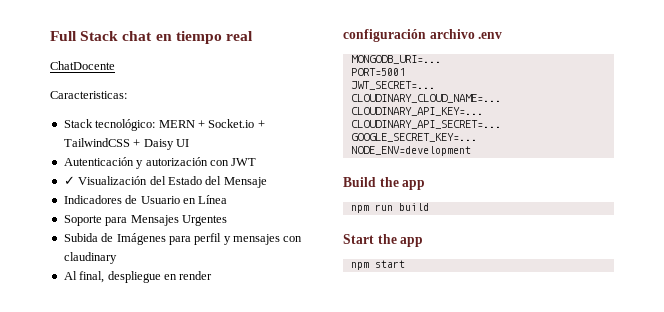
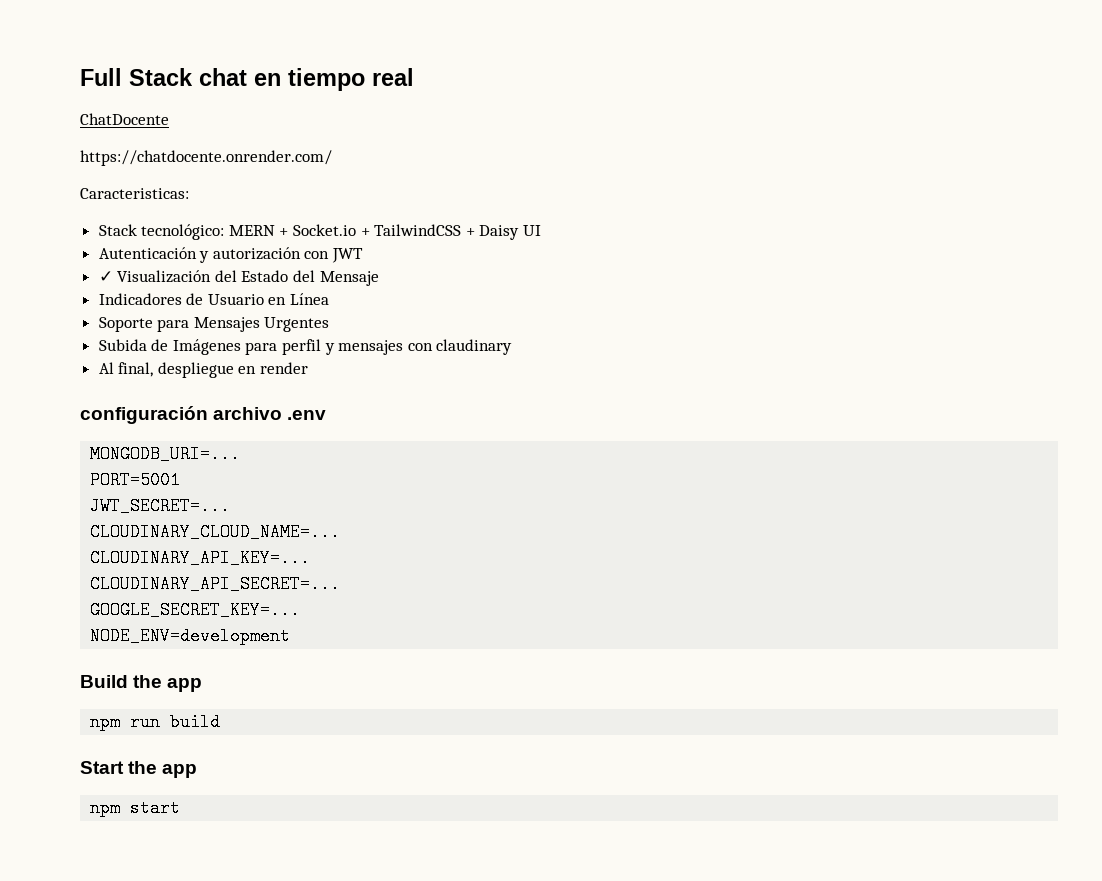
+ https://chatdocente.onrender.com/

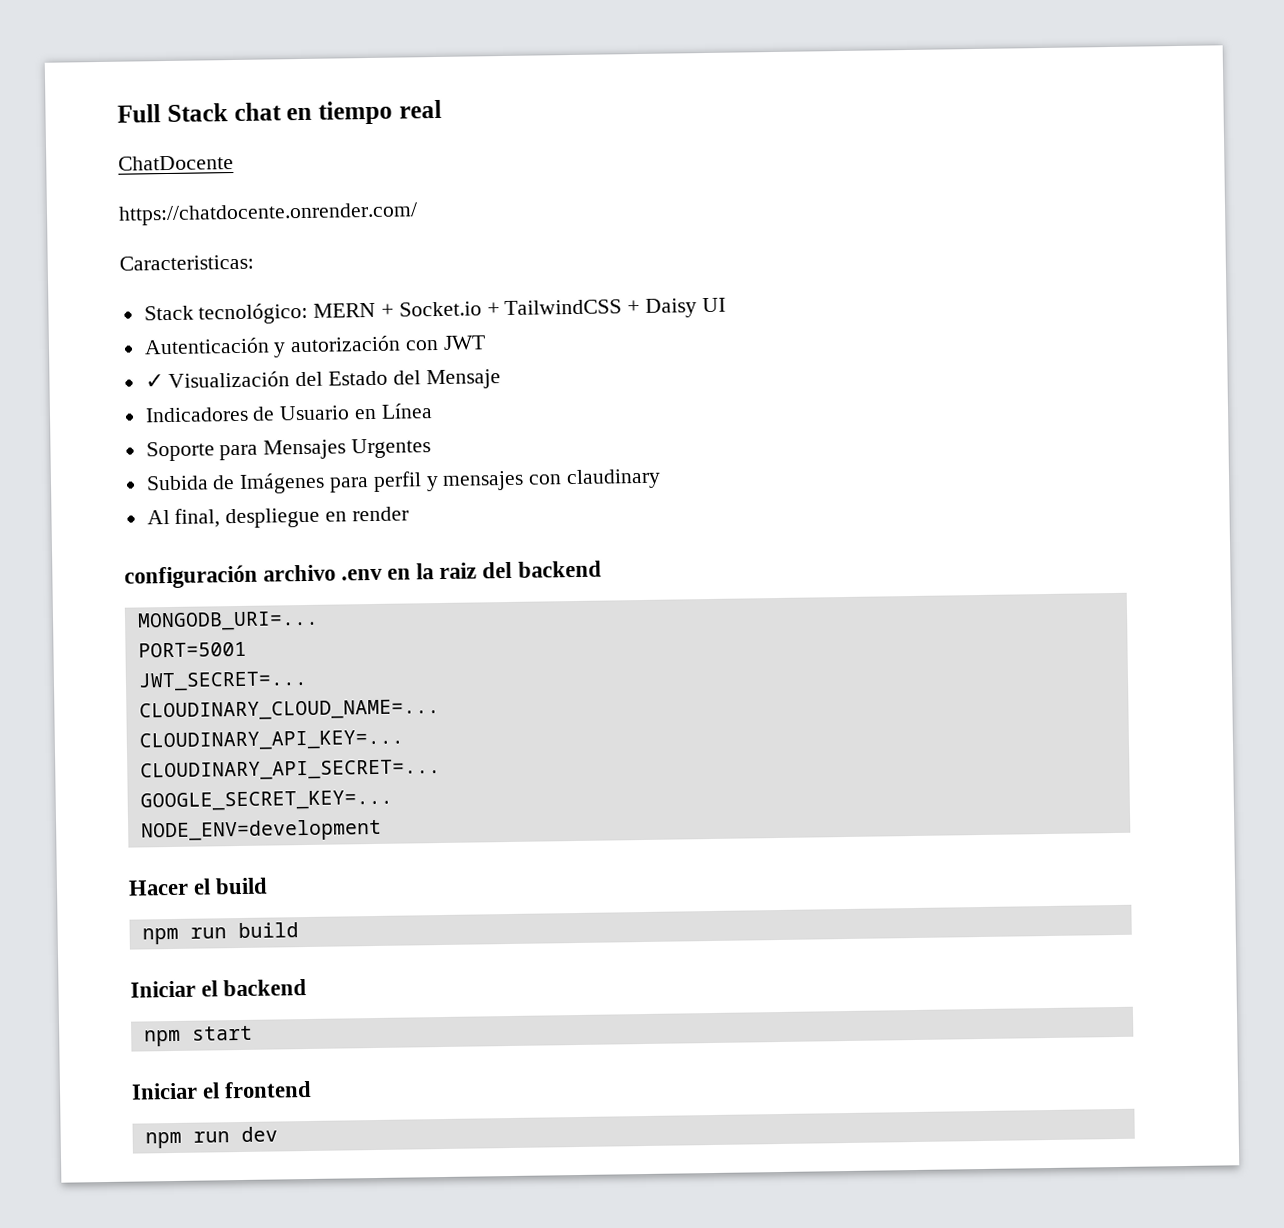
- configuración archivo .env
+ configuración archivo .env en la raiz del backend
- Build the app
+ Hacer el build
- Start the app
+ Iniciar el backend
+ Iniciar el frontend
+ npm run dev

